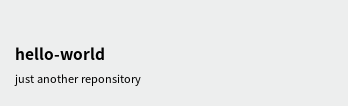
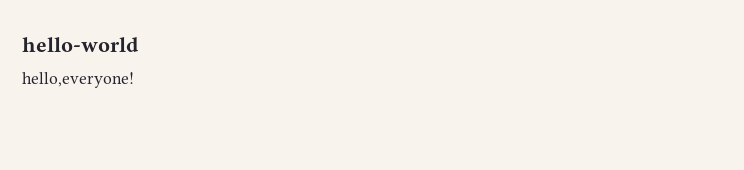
- just another reponsitory
+ hello,everyone!

